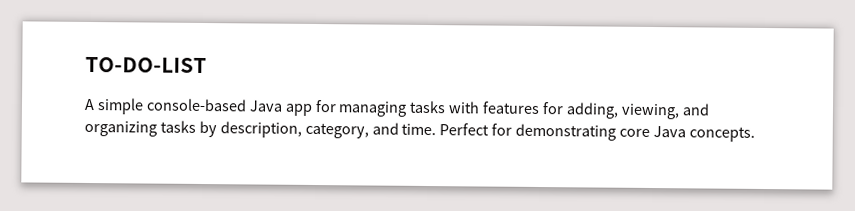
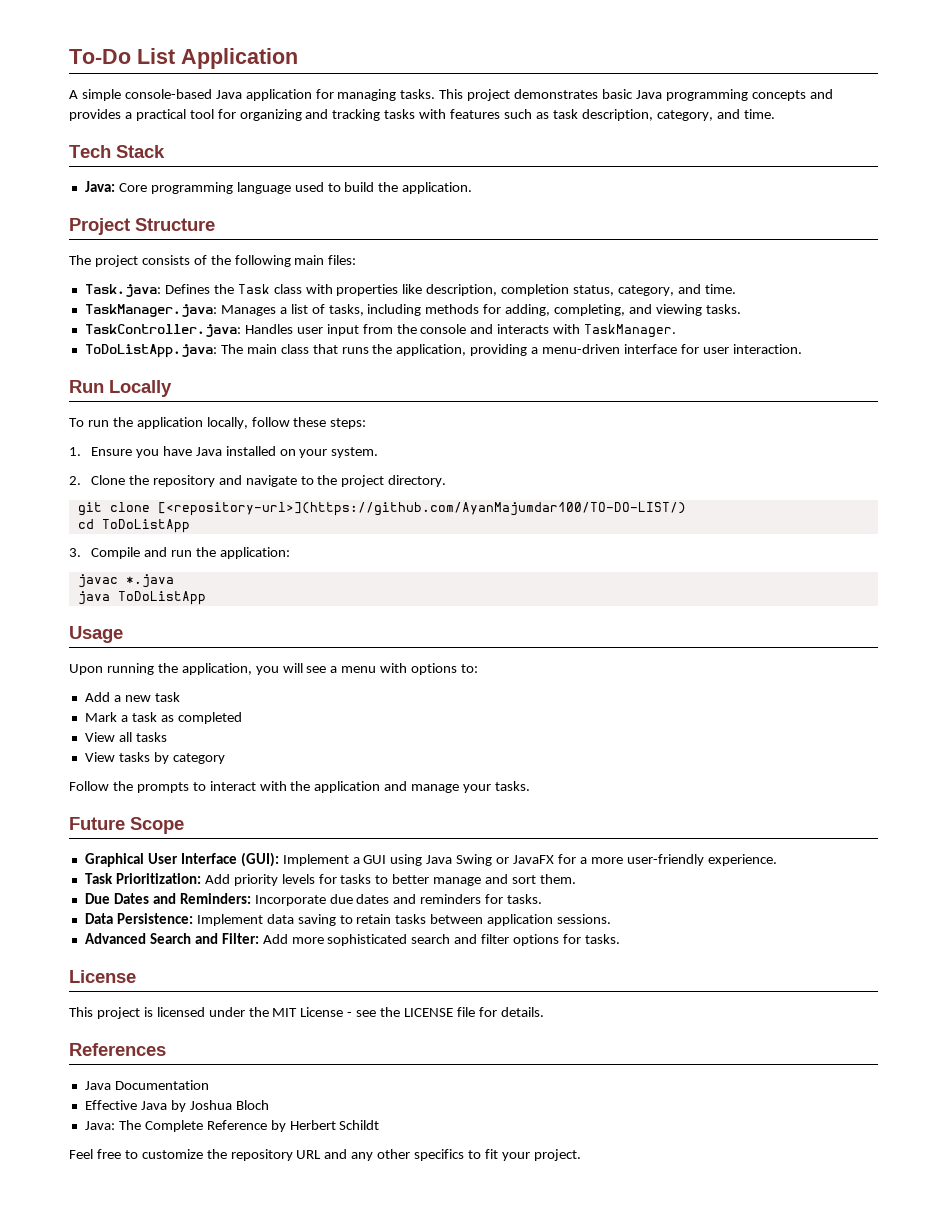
- TO-DO-LIST
+ To-Do List Application
- A simple console-based Java app for managing tasks with features for adding, viewing, and organizing tasks by description, category, and time. Perfect for demonstrating core Java concepts.
+ A simple console-based Java application for managing tasks. This project demonstrates basic Java programming concepts and provides a practical tool for organizing and tracking tasks with features such as task description, category, and time.
+ Tech Stack
+ Java: Core programming language used to build the application.
+ Project Structure
+ The project consists of the following main files:
+ Task.java: Defines the Task class with properties like description, completion status, category, and time.
+ TaskManager.java: Manages a list of tasks, including methods for adding, completing, and viewing tasks.
+ TaskController.java: Handles user input from the console and interacts with TaskManager.
+ ToDoListApp.java: The main class that runs the application, providing a menu-driven interface for user interaction.
+ Run Locally
+ To run the application locally, follow these steps:
+ 1. Ensure you have Java installed on your system.
+ 2. Clone the repository and navigate to the project directory.
+ git clone [<repository-url>](https://github.com/AyanMajumdar100/TO-DO-LIST/)
+ cd ToDoListApp
+ 3. Compile and run the application:
+ javac *.java
+ java ToDoListApp
+ Usage
+ Upon running the application, you will see a menu with options to:
+ Add a new task
+ Mark a task as completed
+ View all tasks
+ View tasks by category
+ Follow the prompts to interact with the application and manage your tasks.
+ Future Scope
+ Graphical User Interface (GUI): Implement a GUI using Java Swing or JavaFX for a more user-friendly experience.
+ Task Prioritization: Add priority levels for tasks to better manage and sort them.
+ Due Dates and Reminders: Incorporate due dates and reminders for tasks.
+ Data Persistence: Implement data saving to retain tasks between application sessions.
+ Advanced Search and Filter: Add more sophisticated search and filter options for tasks.
+ License
+ This project is licensed under the MIT License - see the LICENSE file for details.
+ References
+ Java Documentation
+ Effective Java by Joshua Bloch
+ Java: The Complete Reference by Herbert Schildt
+ Feel free to customize the repository URL and any other specifics to fit your project.

